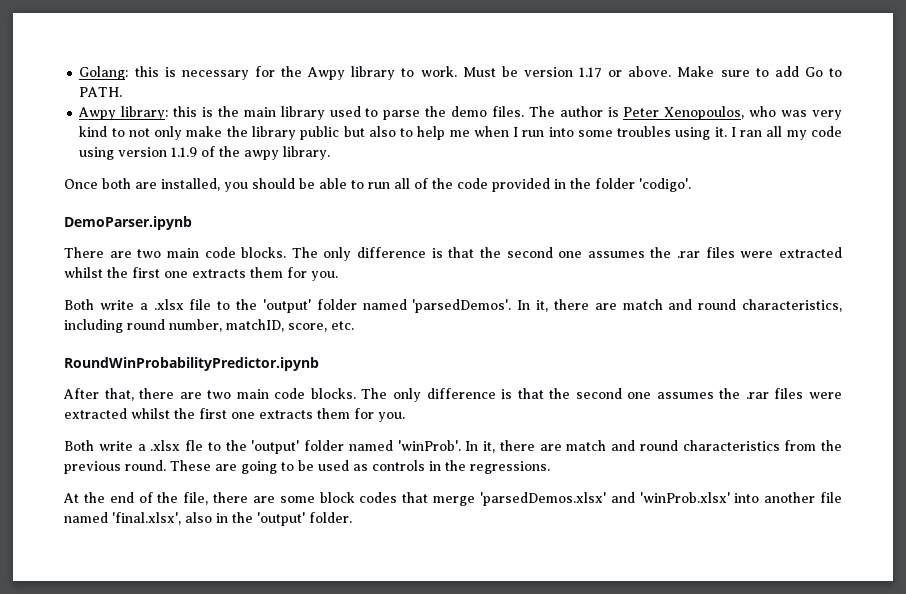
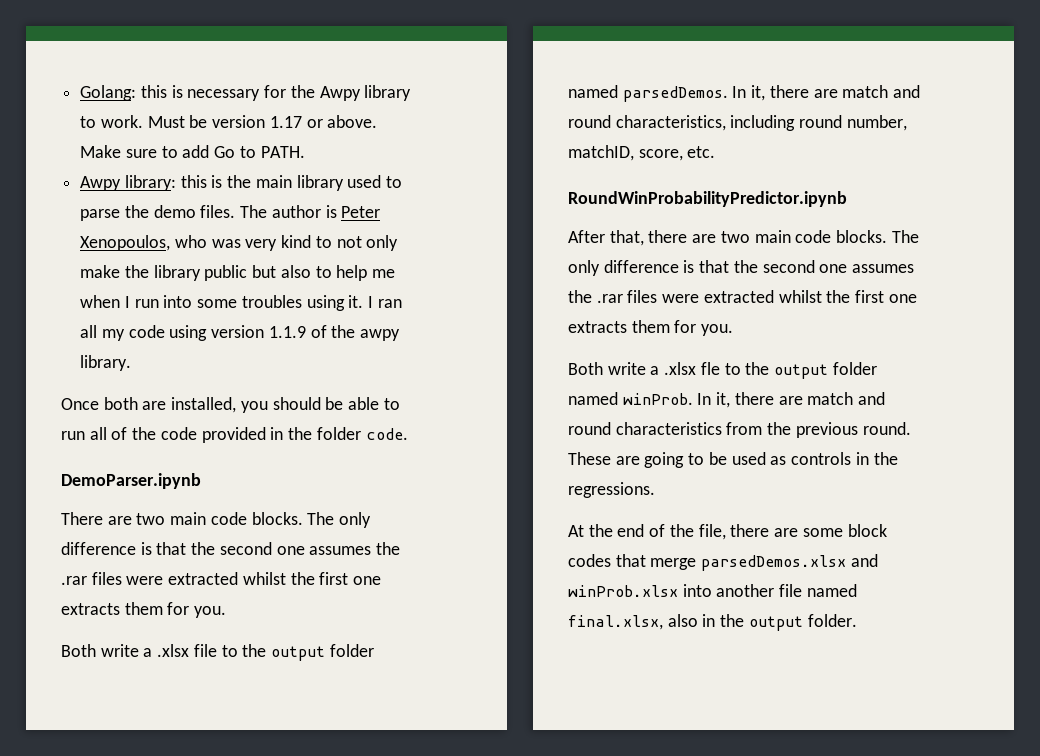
- Once both are installed, you should be able to run all of the code provided in the folder 'codigo'.
+ Once both are installed, you should be able to run all of the code provided in the folder code.
- Both write a .xlsx file to the 'output' folder named 'parsedDemos'.
+ Both write a .xlsx file to the output folder named parsedDemos.
- Both write a .xlsx fle to the 'output' folder named 'winProb'.
+ Both write a .xlsx fle to the output folder named winProb.
- At the end of the file, there are some block codes that merge 'parsedDemos.xlsx' and 'winProb.xlsx' into another file named 'final.xlsx', also in the 'output' folder.
+ At the end of the file, there are some block codes that merge parsedDemos.xlsx and winProb.xlsx into another file named final.xlsx, also in the output folder.

